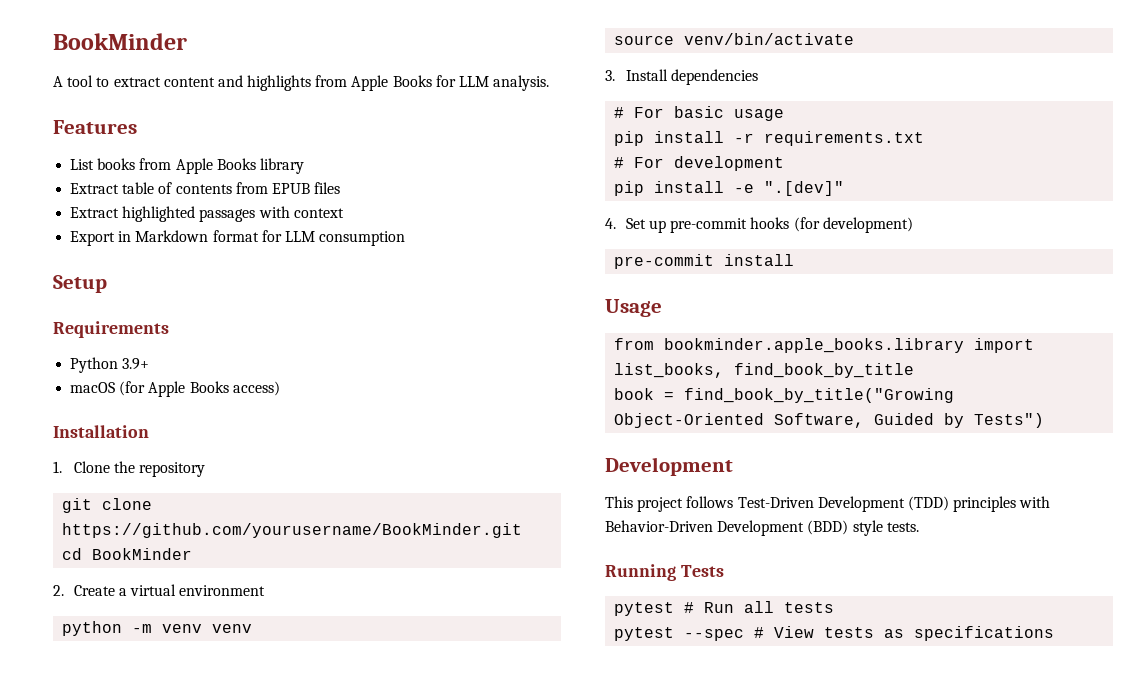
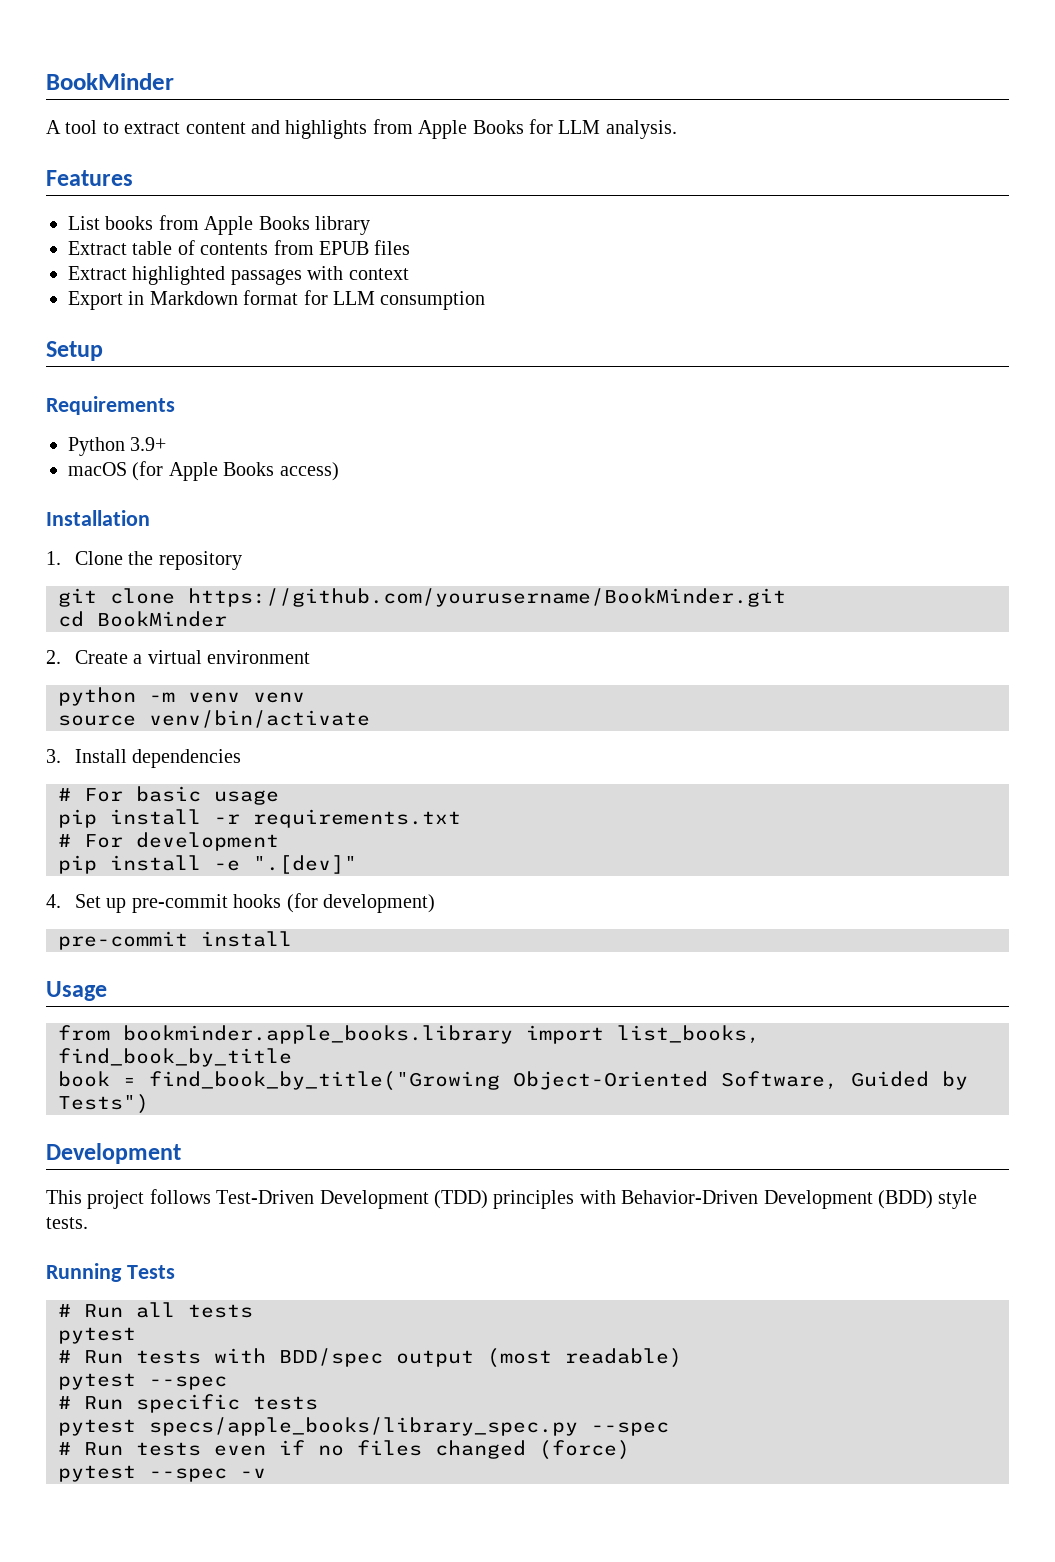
- pytest # Run all tests
- pytest --spec # View tests as specifications
+ # Run all tests
+ pytest
+ # Run tests with BDD/spec output (most readable)
+ pytest --spec
+ # Run specific tests
+ pytest specs/apple_books/library_spec.py --spec
+ # Run tests even if no files changed (force)
+ pytest --spec -v

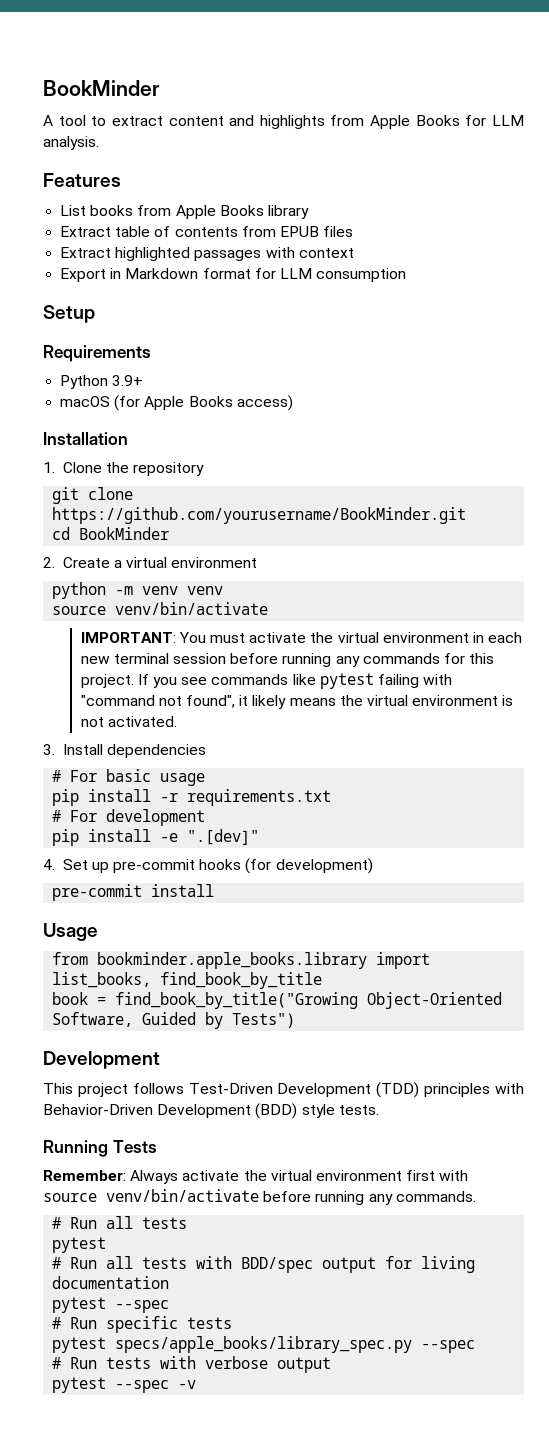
+ IMPORTANT: You must activate the virtual environment in each new terminal session before running any commands for this project. If you see commands like pytest failing with "command not found", it likely means the virtual environment is not activated.
+ Remember: Always activate the virtual environment first with source venv/bin/activate before running any commands.
- # Run tests with BDD/spec output (most readable)
+ # Run all tests with BDD/spec output for living documentation
- # Run tests even if no files changed (force)
+ # Run tests with verbose output

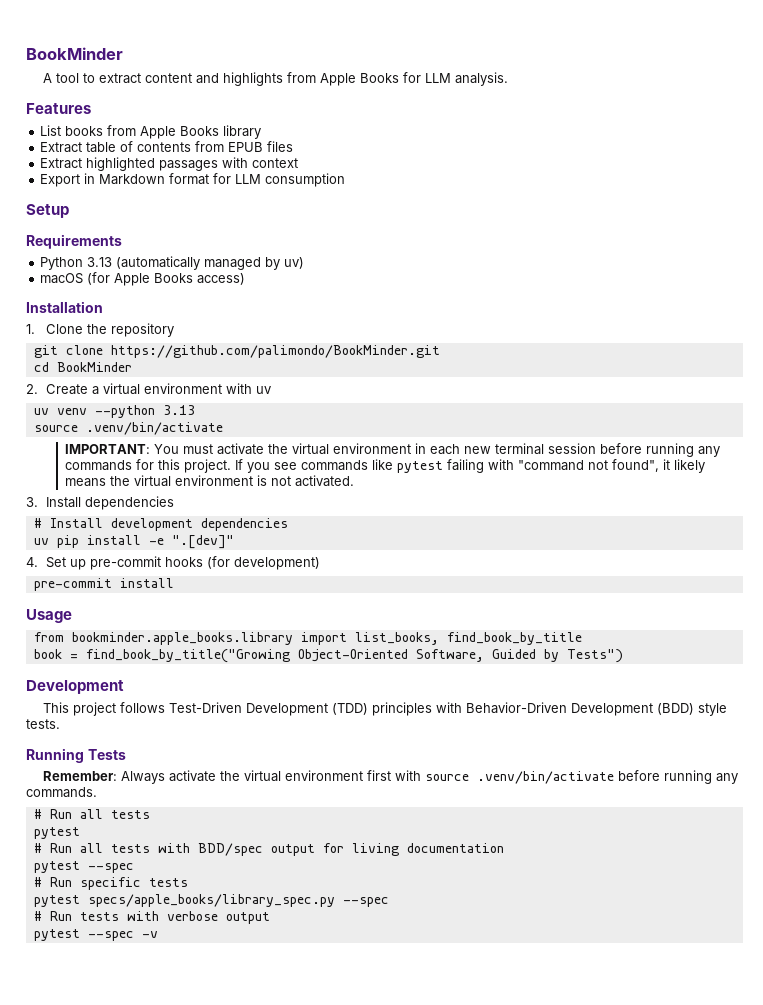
- Python 3.9+
+ Python 3.13 (automatically managed by uv)
- git clone https://github.com/yourusername/BookMinder.git
+ git clone https://github.com/palimondo/BookMinder.git
- 2. Create a virtual environment
- python -m venv venv
- source venv/bin/activate
+ 2. Create a virtual environment with uv
+ uv venv --python 3.13
+ source .venv/bin/activate
- # For basic usage
- pip install -r requirements.txt
- # For development
- pip install -e ".[dev]"
+ # Install development dependencies
+ uv pip install -e ".[dev]"
- Remember: Always activate the virtual environment first with source venv/bin/activate before running any commands.
+ Remember: Always activate the virtual environment first with source .venv/bin/activate before running any commands.

